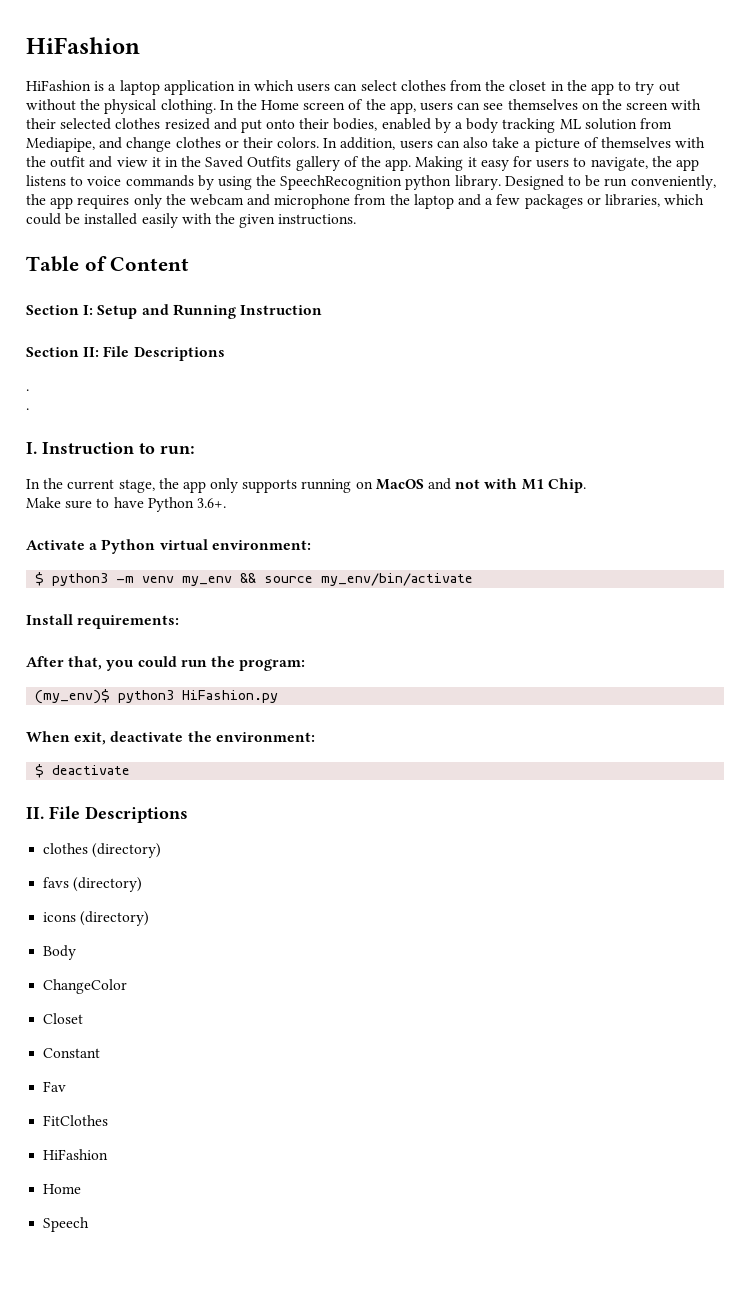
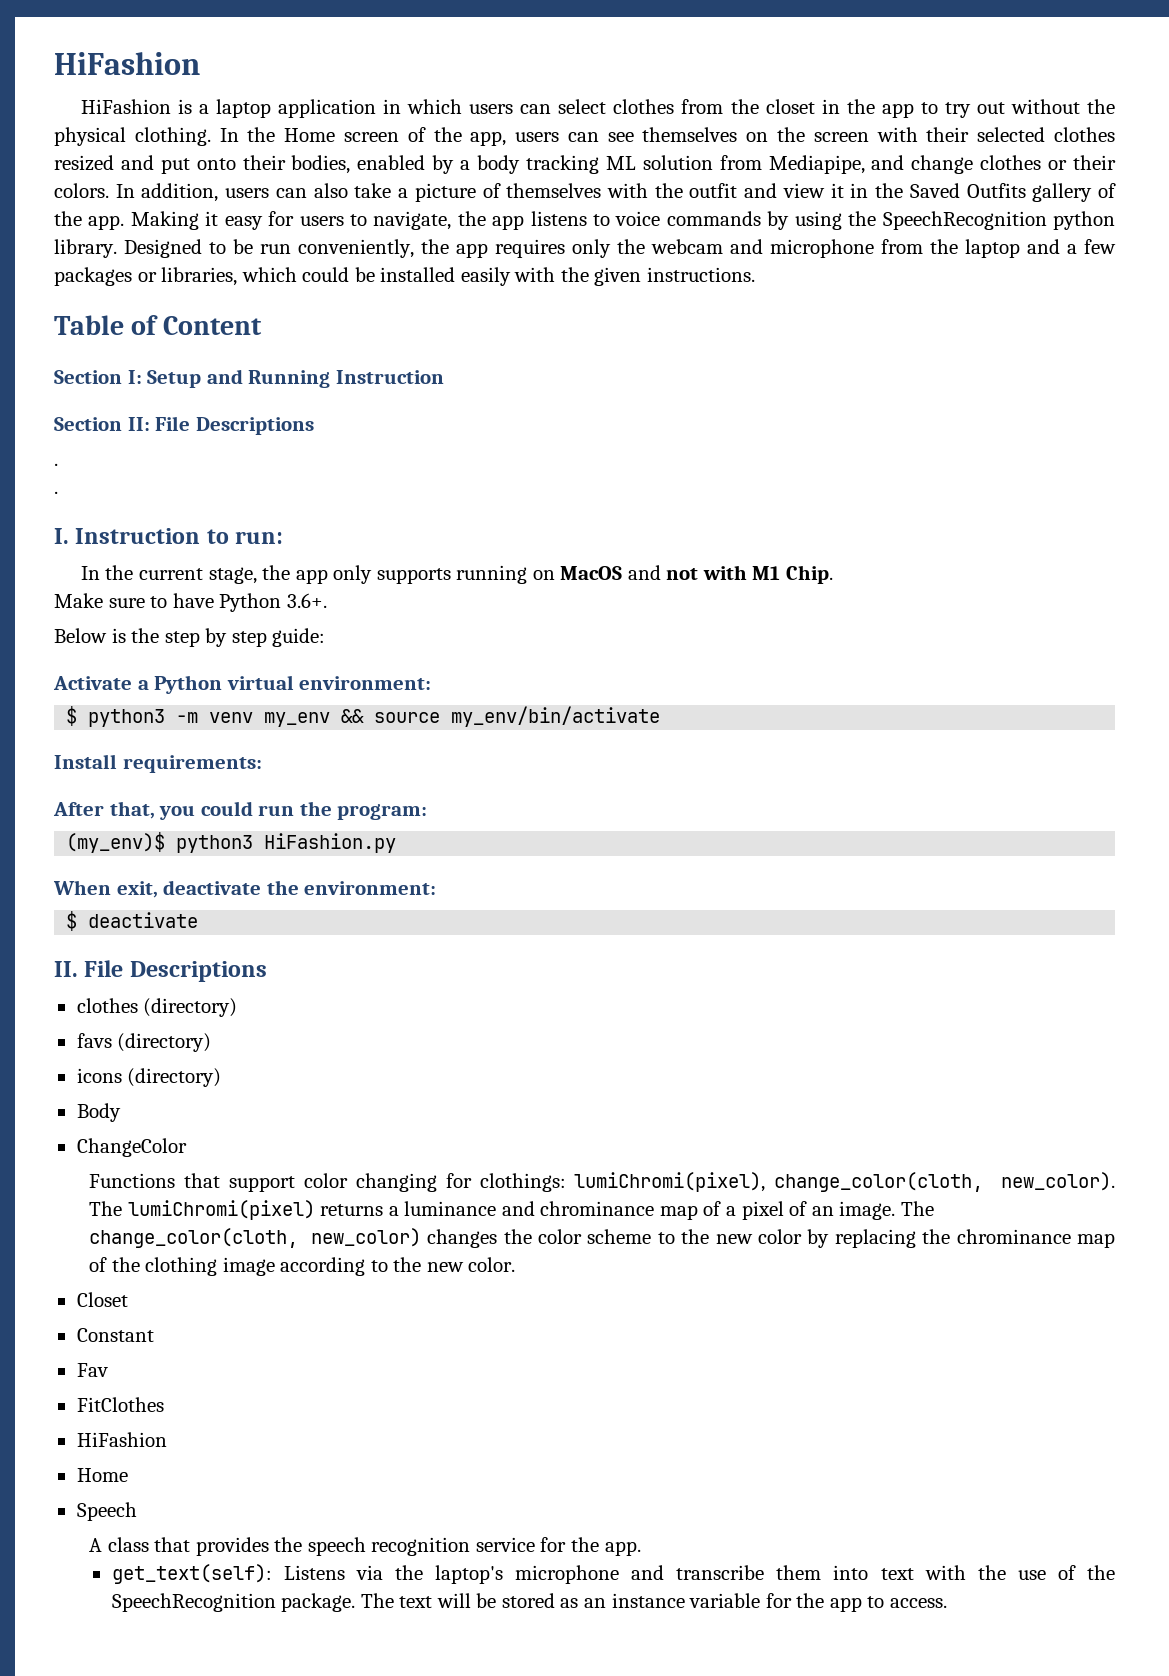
+ Below is the step by step guide:
+ Functions that support color changing for clothings: lumiChromi(pixel), change_color(cloth, new_color). The lumiChromi(pixel) returns a luminance and chrominance map of a pixel of an image. The change_color(cloth, new_color) changes the color scheme to the new color by replacing the chrominance map of the clothing image according to the new color.
+ A class that provides the speech recognition service for the app.
+ get_text(self): Listens via the laptop's microphone and transcribe them into text with the use of the SpeechRecognition package. The text will be stored as an instance variable for the app to access.

